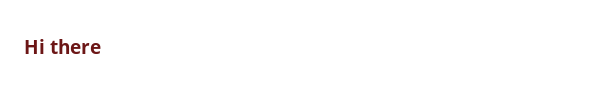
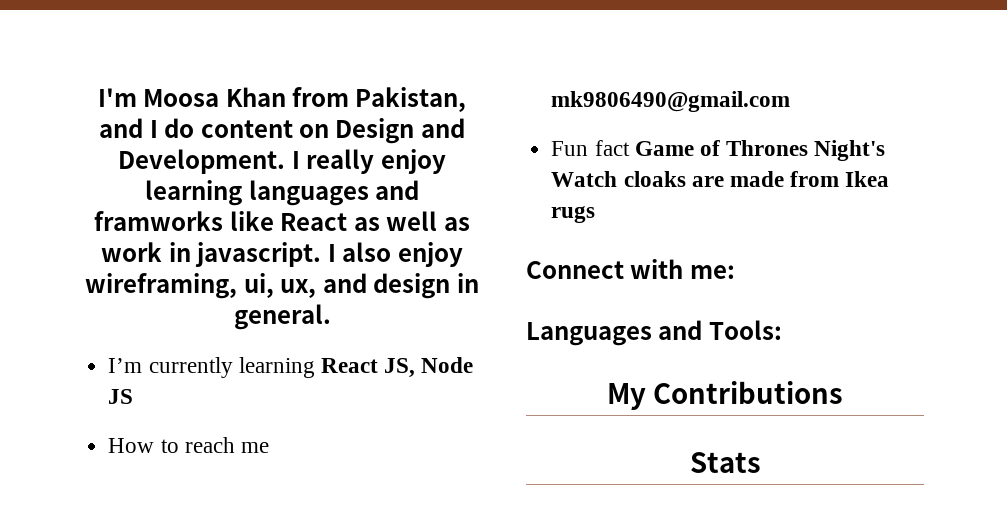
- Hi there
+ I'm Moosa Khan from Pakistan, and I do content on Design and Development. I really enjoy learning languages and framworks like React as well as work in javascript. I also enjoy wireframing, ui, ux, and design in general.
+ I’m currently learning React JS, Node JS
+ How to reach me mk9806490@gmail.com
+ Fun fact Game of Thrones Night's Watch cloaks are made from Ikea rugs
+ Connect with me:
+ Languages and Tools:
+ My Contributions
+ Stats

